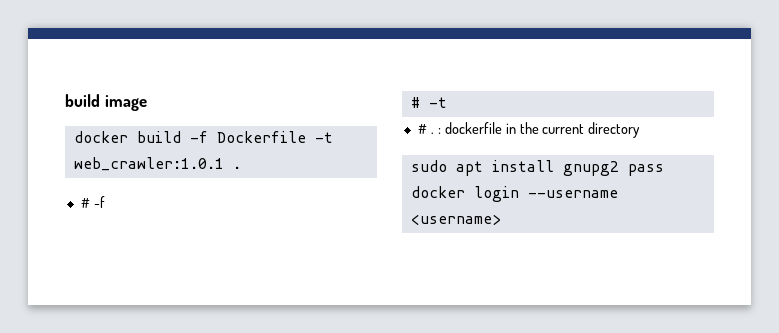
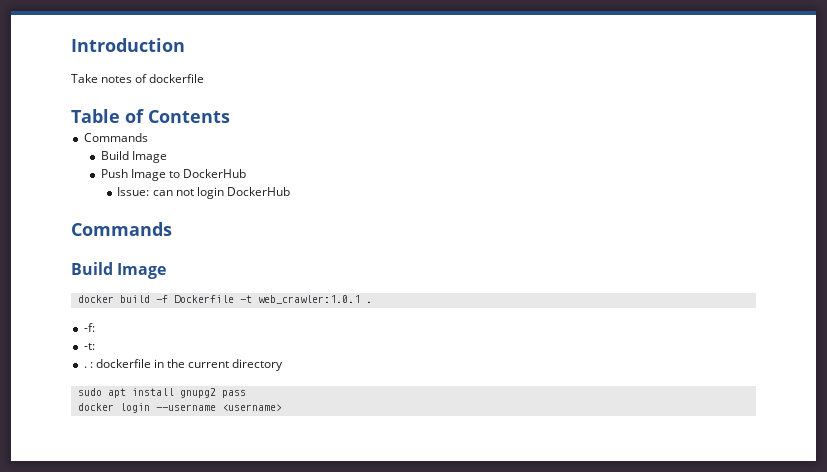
- build image
+ Introduction
+ Take notes of dockerfile
+ Table of Contents
+ Commands
+ Build Image
+ Push Image to DockerHub
+ Issue: can not login DockerHub
+ Commands
+ Build Image
- # -f
- # -t
- # . : dockerfile in the current directory
+ -f:
+ -t:
+ . : dockerfile in the current directory

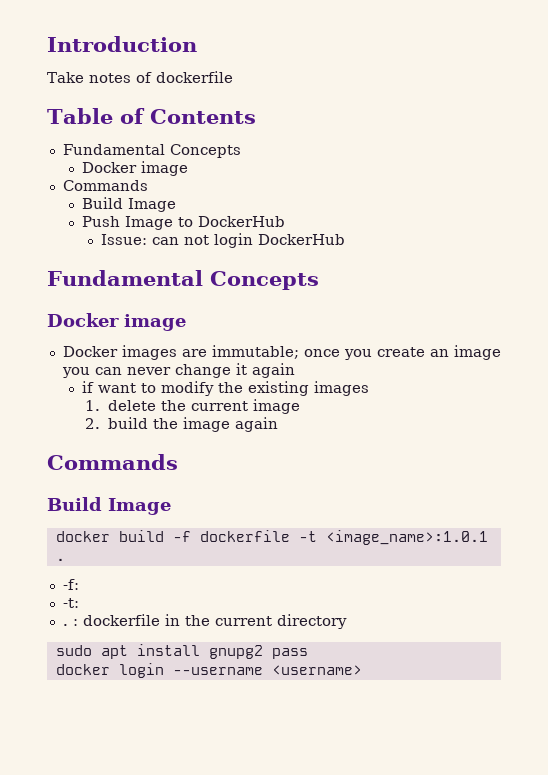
  Table of Contents
+ Fundamental Concepts
+ Docker image
  Issue: can not login DockerHub
+ Fundamental Concepts
+ Docker image
+ Docker images are immutable; once you create an image you can never change it again
+ if want to modify the existing images
+ 1. delete the current image
+ 2. build the image again
- docker build -f Dockerfile -t web_crawler:1.0.1 .
+ docker build -f dockerfile -t <image_name>:1.0.1 .

